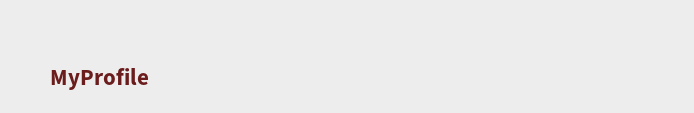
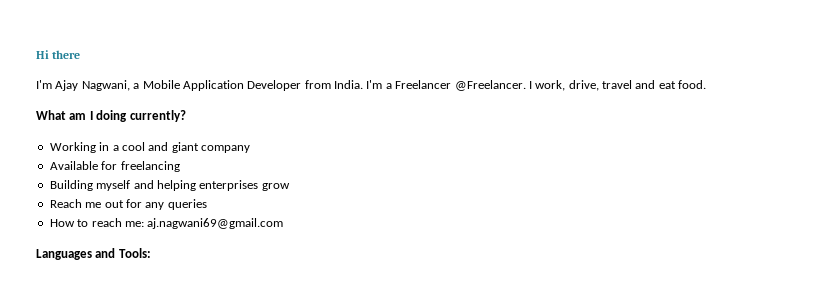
- MyProfile
+ Hi there
+ I'm Ajay Nagwani, a Mobile Application Developer from India. I'm a Freelancer @Freelancer. I work, drive, travel and eat food.
+ What am I doing currently?
+ Working in a cool and giant company
+ Available for freelancing
+ Building myself and helping enterprises grow
+ Reach me out for any queries
+ How to reach me: aj.nagwani69@gmail.com
+ Languages and Tools:

